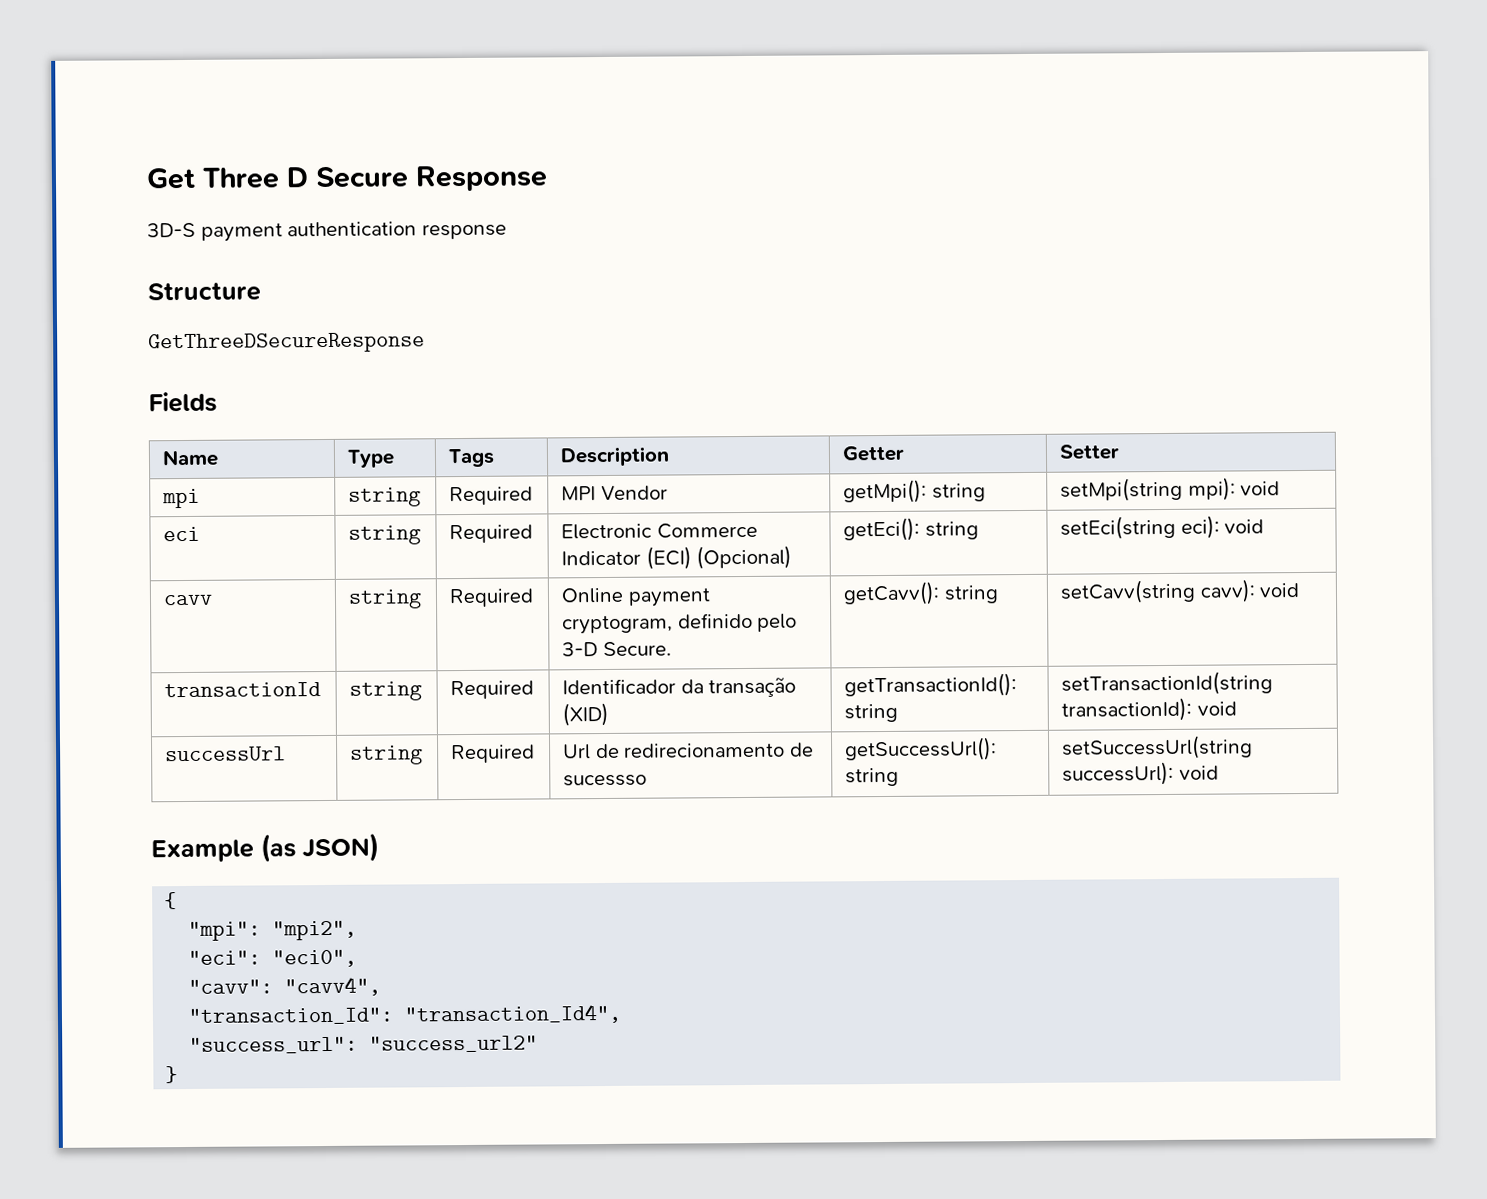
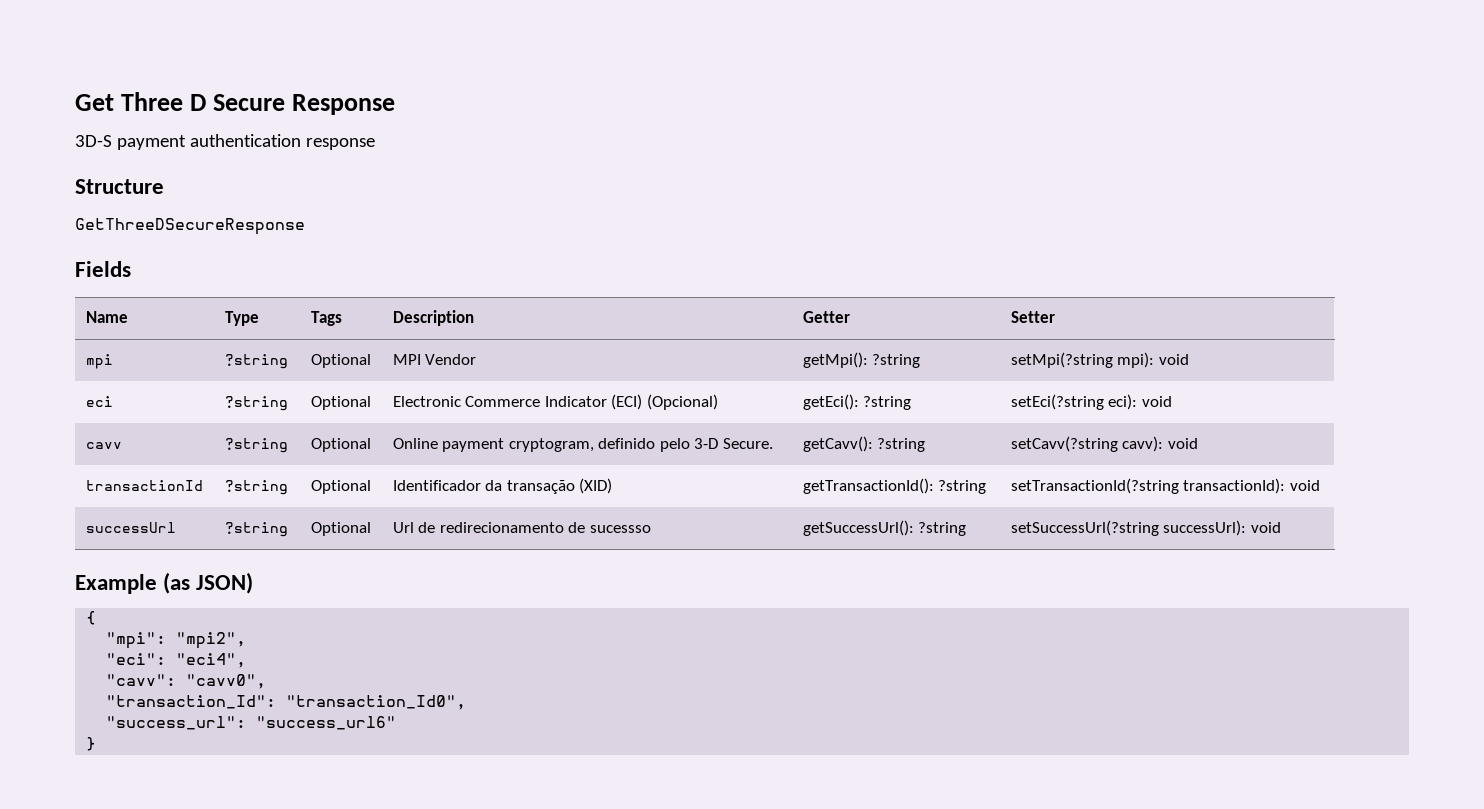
- mpi | string | Required | MPI Vendor | getMpi(): string | setMpi(string mpi): void
+ mpi | ?string | Optional | MPI Vendor | getMpi(): ?string | setMpi(?string mpi): void
- eci | string | Required | Electronic Commerce Indicator (ECI) (Opcional) | getEci(): string | setEci(string eci): void
+ eci | ?string | Optional | Electronic Commerce Indicator (ECI) (Opcional) | getEci(): ?string | setEci(?string eci): void
- cavv | string | Required | Online payment cryptogram, definido pelo 3-D Secure. | getCavv(): string | setCavv(string cavv): void
+ cavv | ?string | Optional | Online payment cryptogram, definido pelo 3-D Secure. | getCavv(): ?string | setCavv(?string cavv): void
- transactionId | string | Required | Identificador da transação (XID) | getTransactionId(): string | setTransactionId(string transactionId): void
+ transactionId | ?string | Optional | Identificador da transação (XID) | getTransactionId(): ?string | setTransactionId(?string transactionId): void
- successUrl | string | Required | Url de redirecionamento de sucessso | getSuccessUrl(): string | setSuccessUrl(string successUrl): void
+ successUrl | ?string | Optional | Url de redirecionamento de sucessso | getSuccessUrl(): ?string | setSuccessUrl(?string successUrl): void
- "eci": "eci0",
+ "eci": "eci4",
- "cavv": "cavv4",
+ "cavv": "cavv0",
- "transaction_Id": "transaction_Id4",
+ "transaction_Id": "transaction_Id0",
- "success_url": "success_url2"
+ "success_url": "success_url6"

